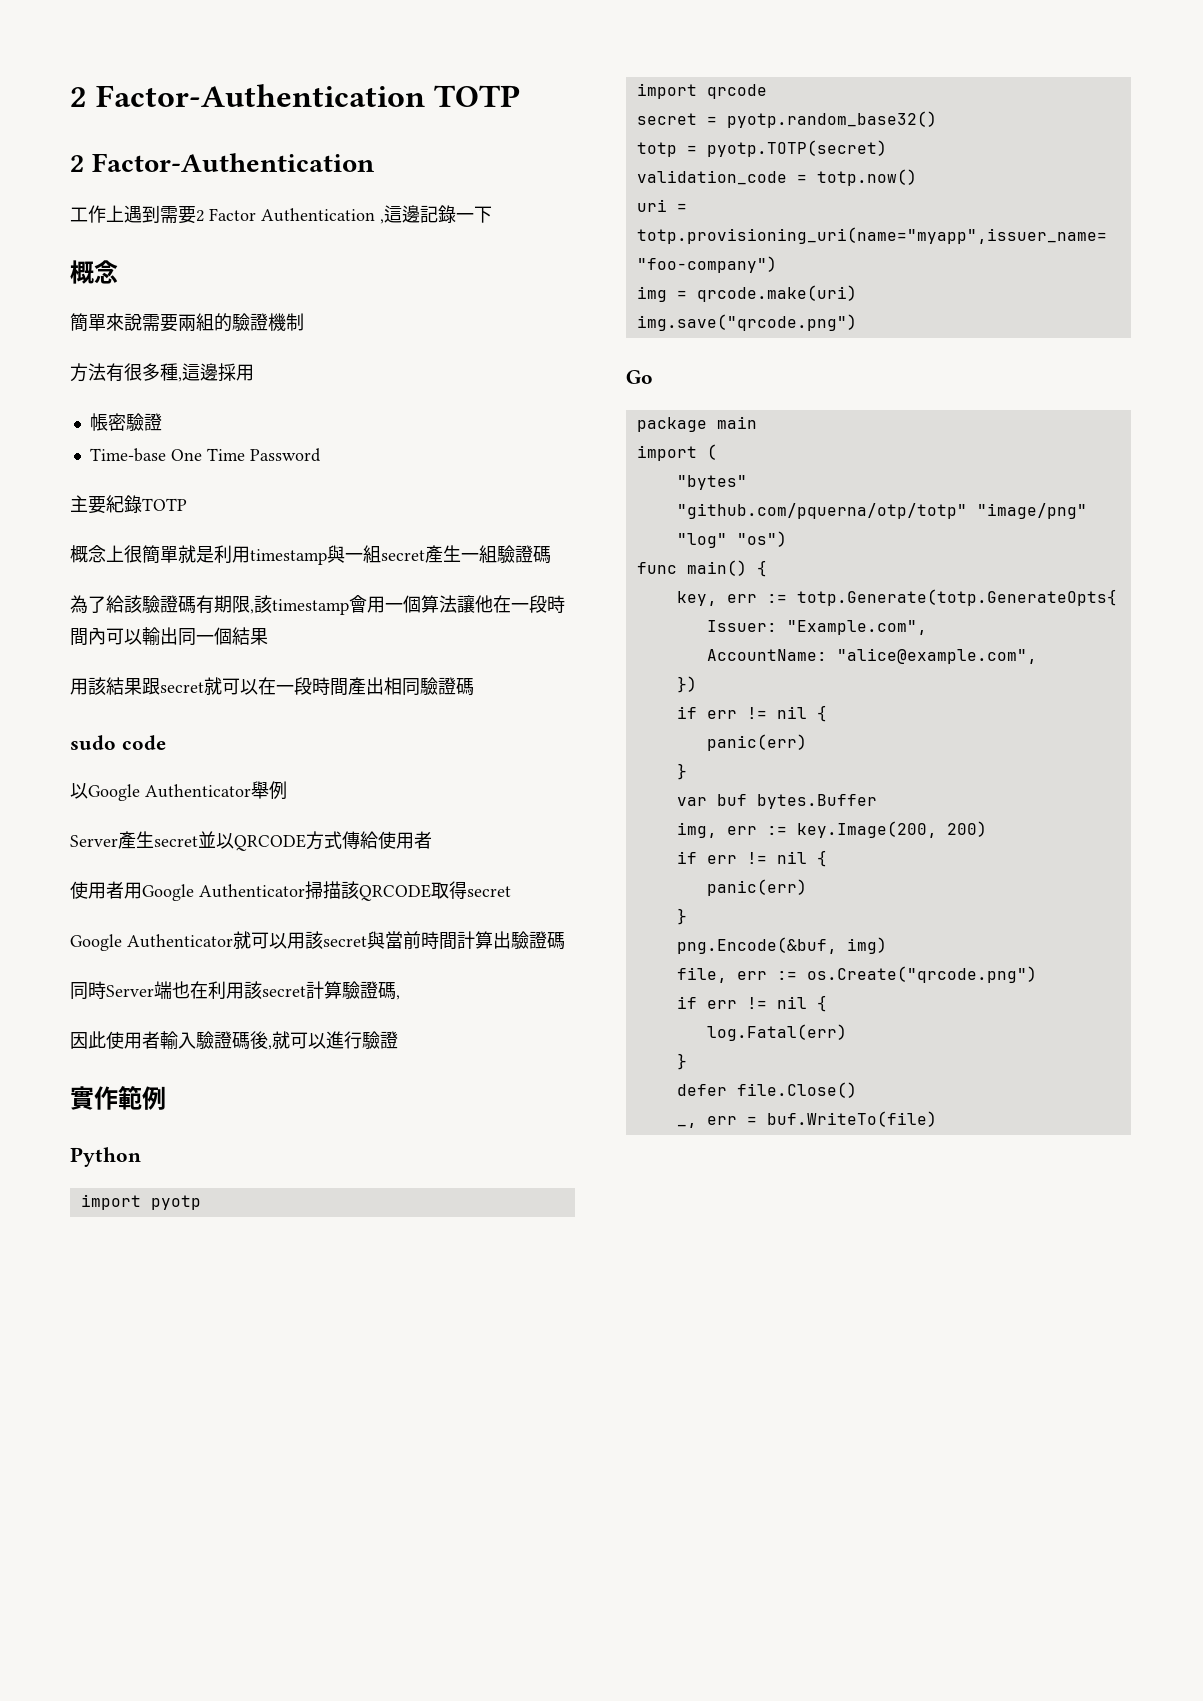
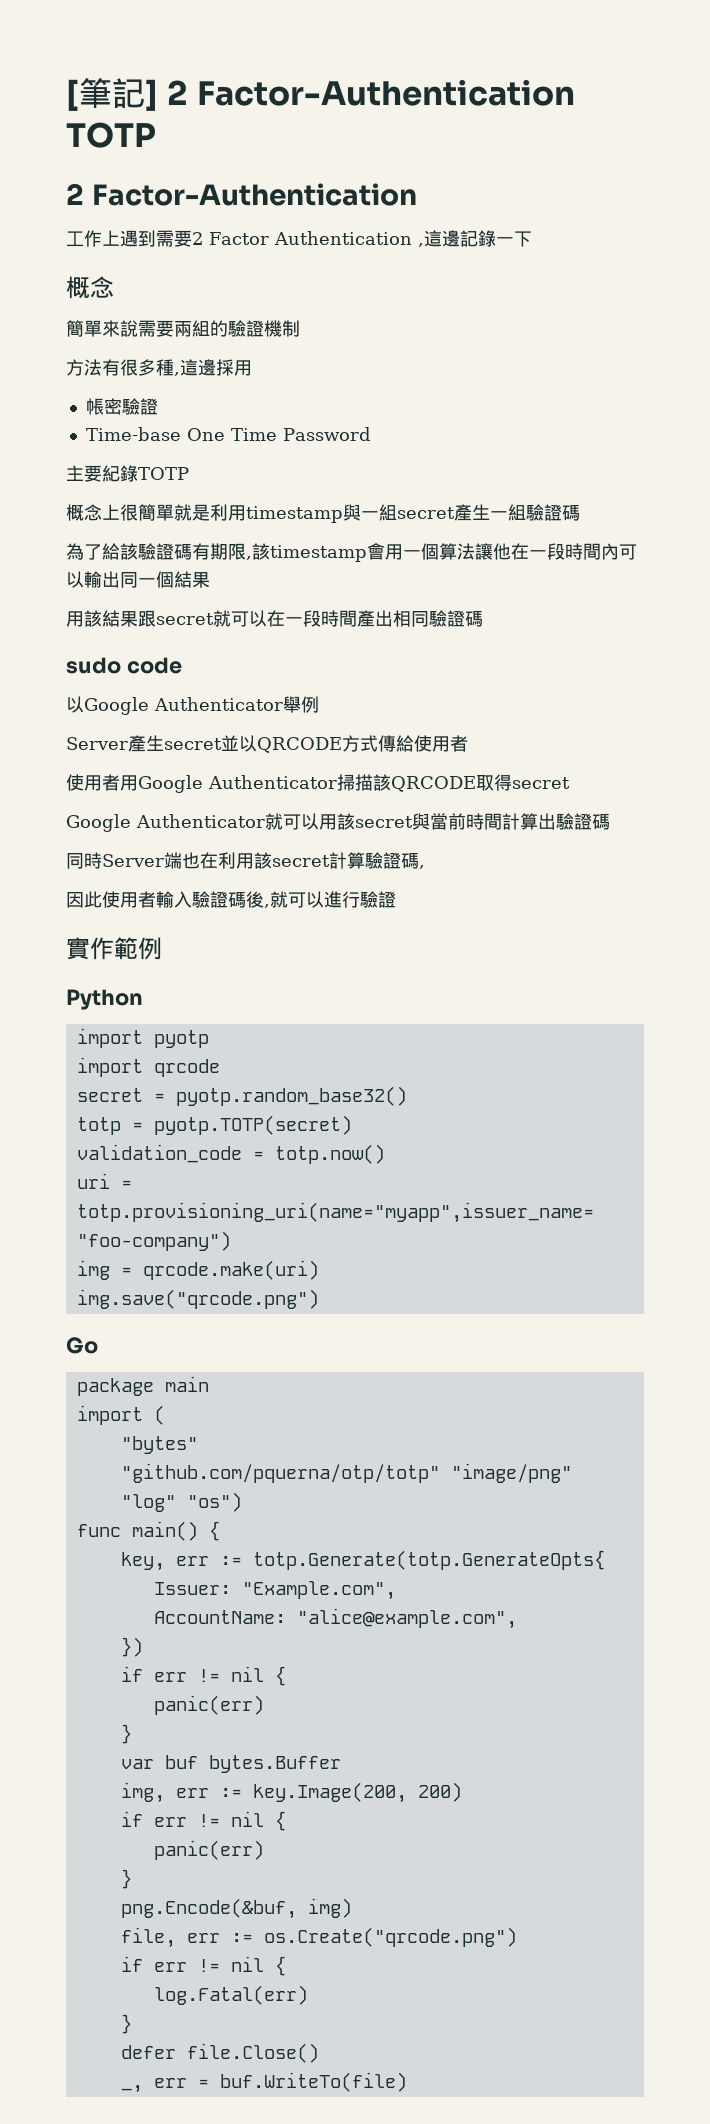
- 2 Factor-Authentication TOTP
+ [筆記] 2 Factor-Authentication TOTP

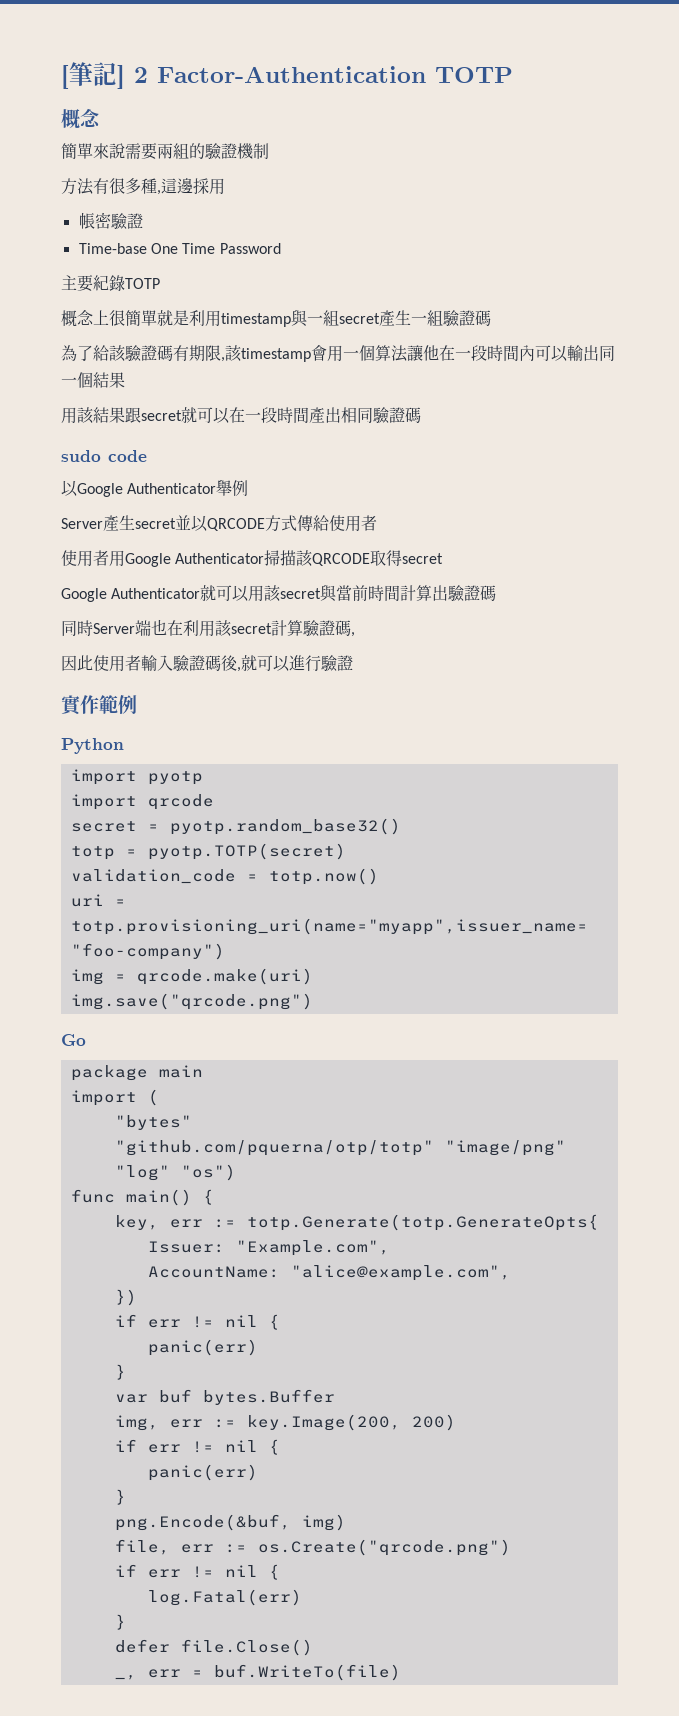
  [筆記] 2 Factor-Authentication TOTP
- 2 Factor-Authentication
- 工作上遇到需要2 Factor Authentication ,這邊記錄一下

